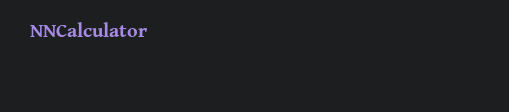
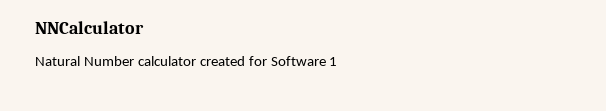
+ Natural Number calculator created for Software 1

